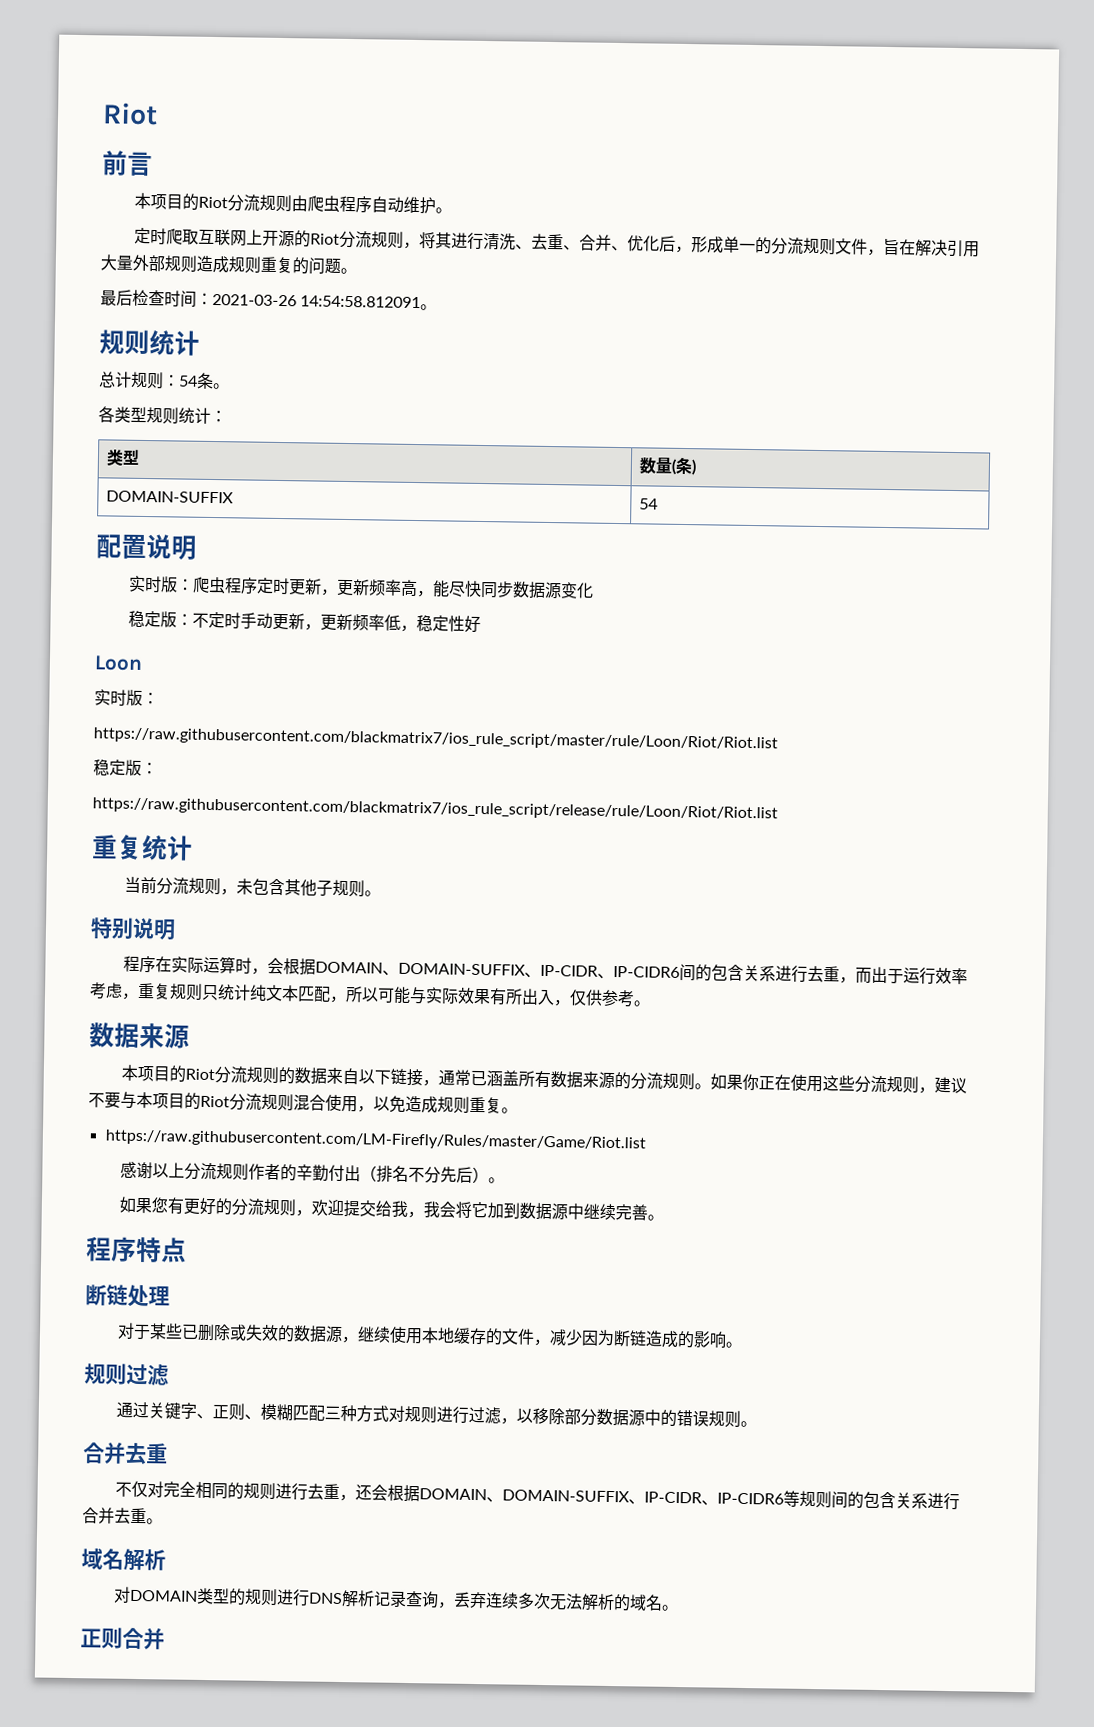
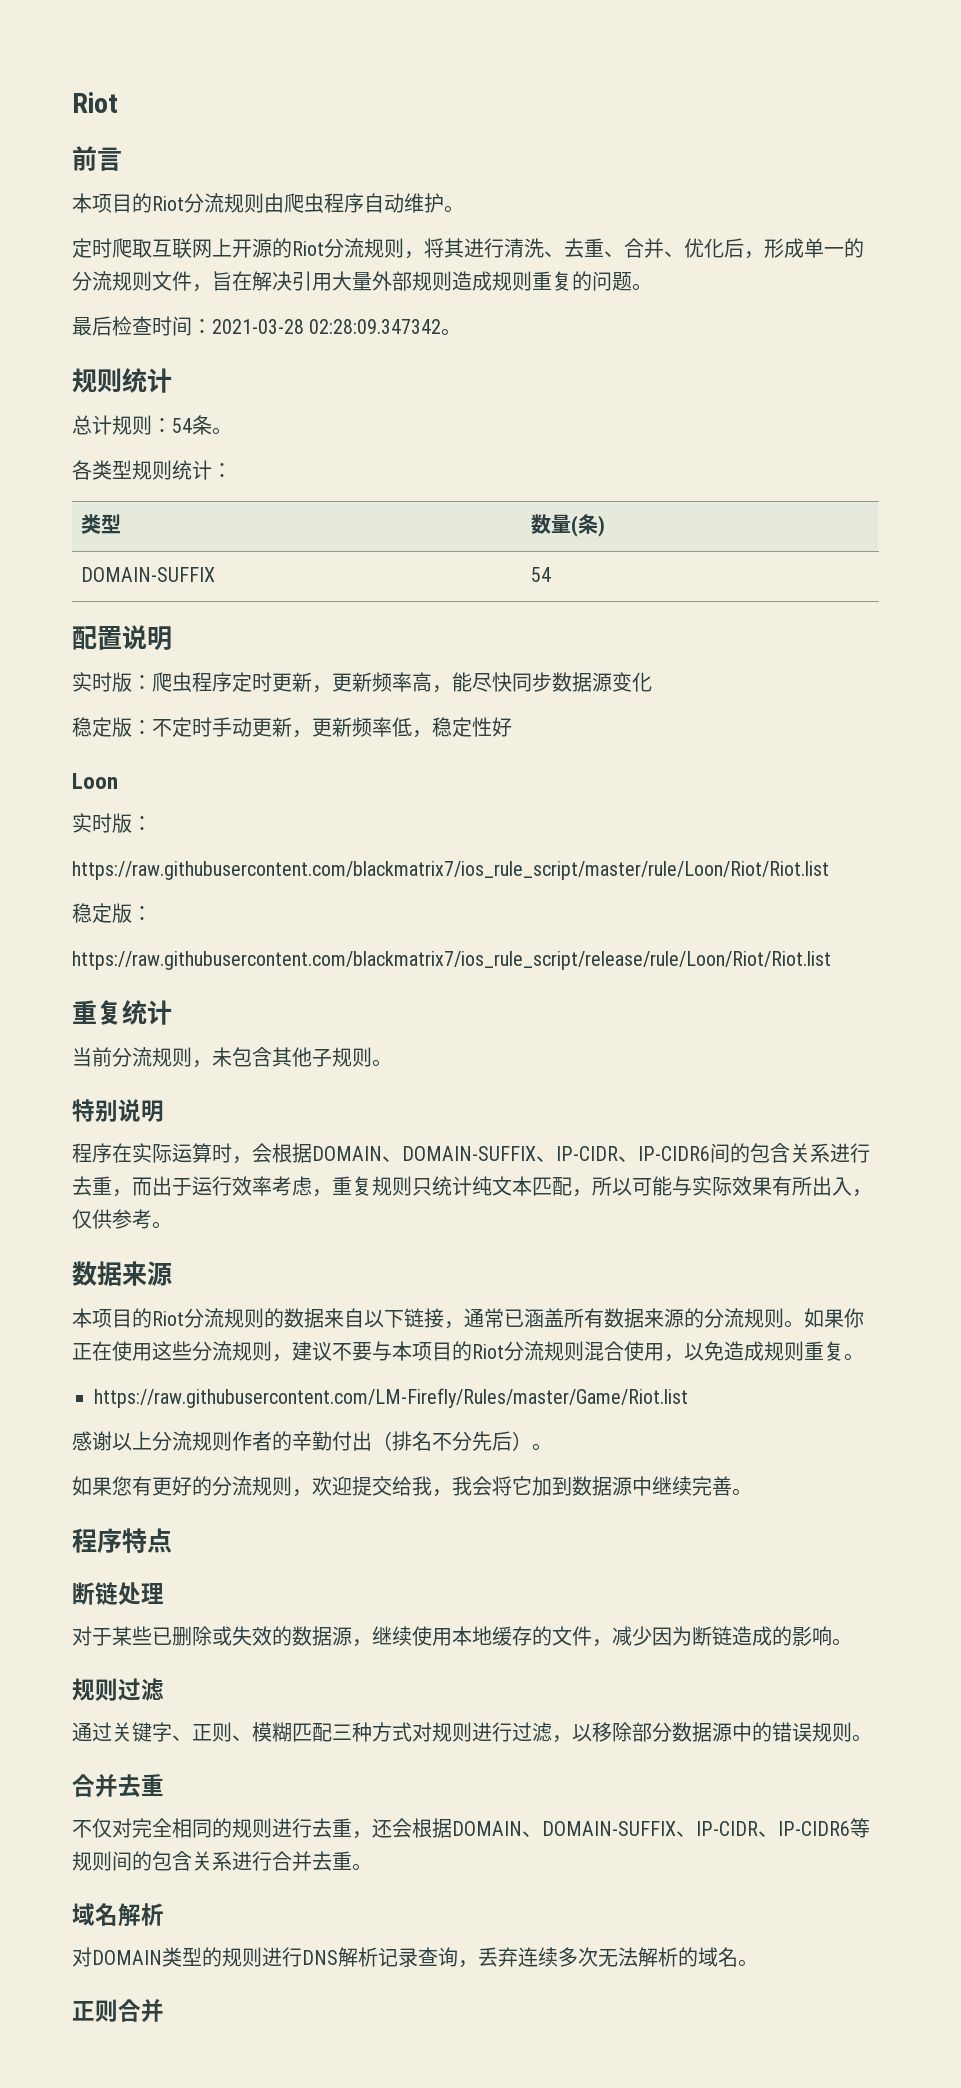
- 最后检查时间：2021-03-26 14:54:58.812091。
+ 最后检查时间：2021-03-28 02:28:09.347342。

